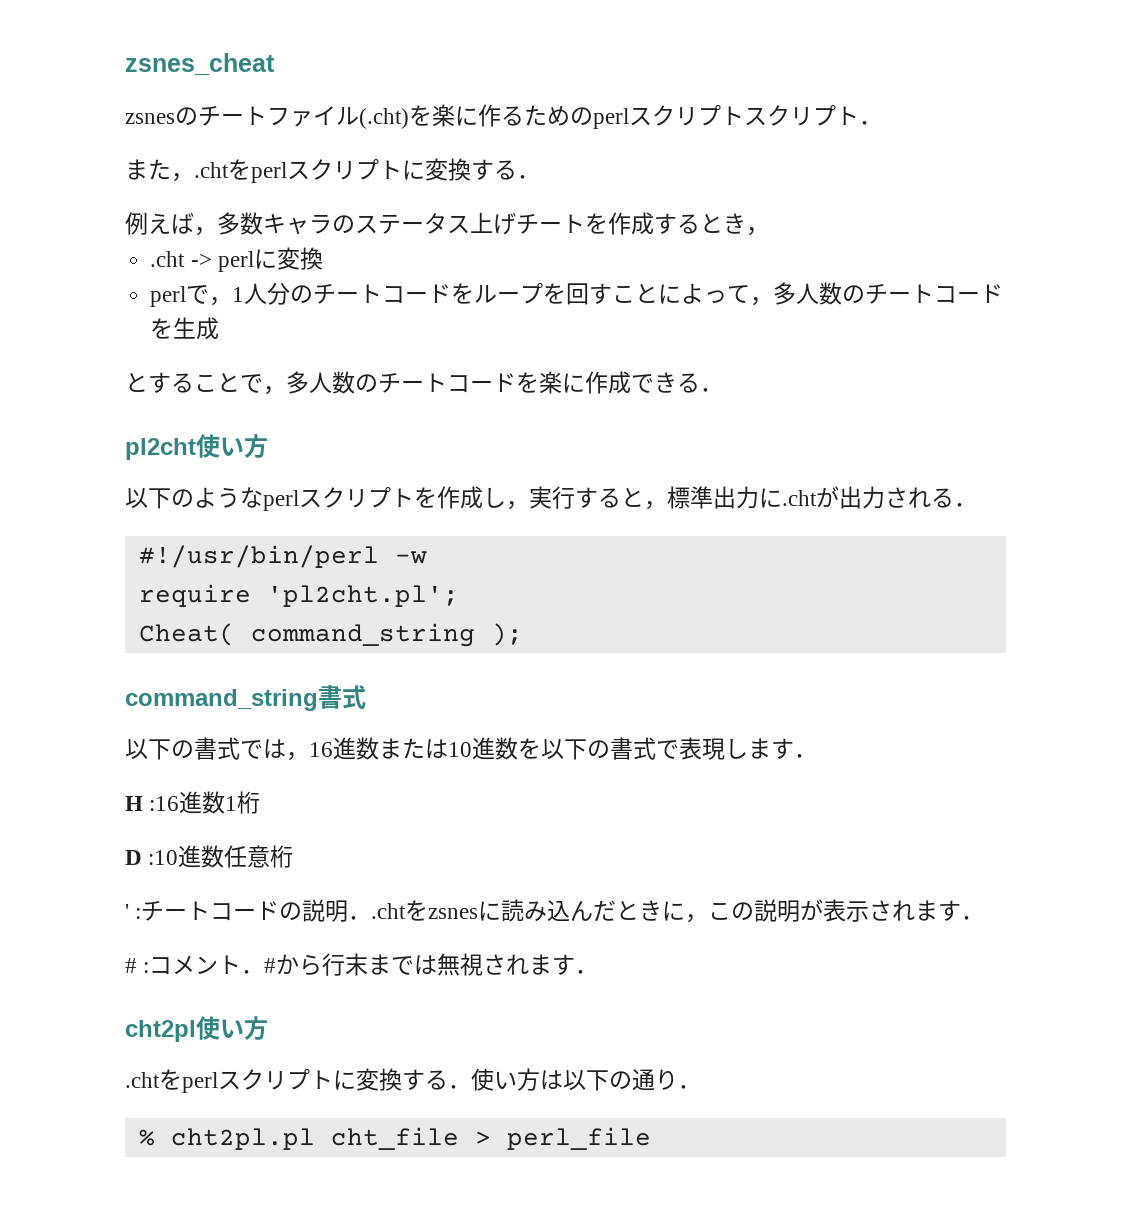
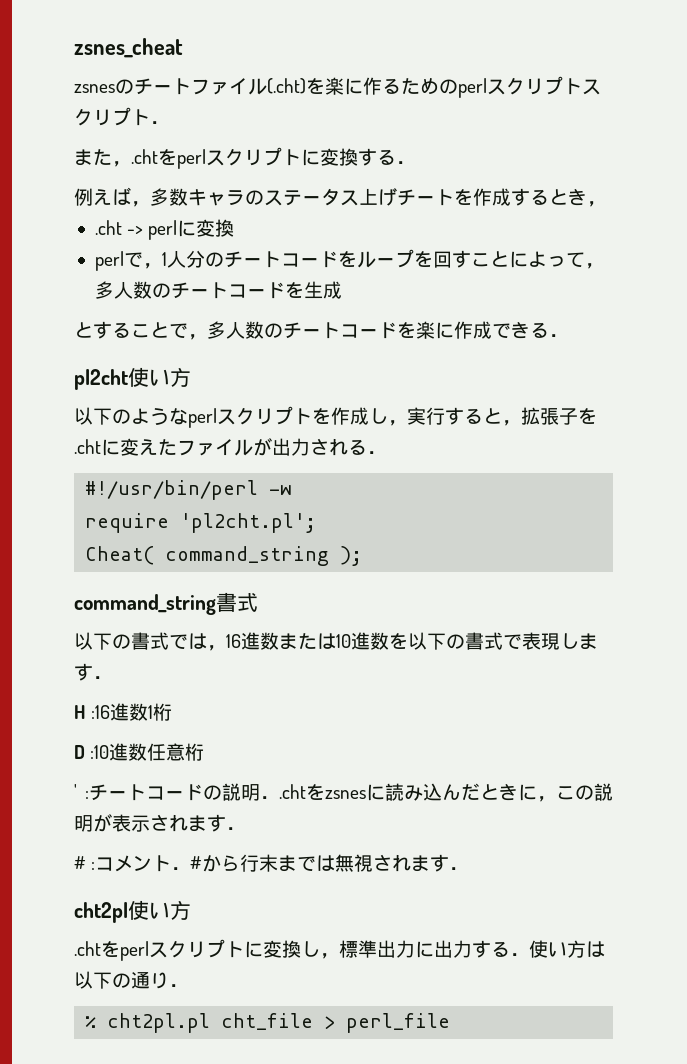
- 以下のようなperlスクリプトを作成し，実行すると，標準出力に.chtが出力される．
+ 以下のようなperlスクリプトを作成し，実行すると，拡張子を.chtに変えたファイルが出力される．
- .chtをperlスクリプトに変換する．使い方は以下の通り．
+ .chtをperlスクリプトに変換し，標準出力に出力する．使い方は以下の通り．

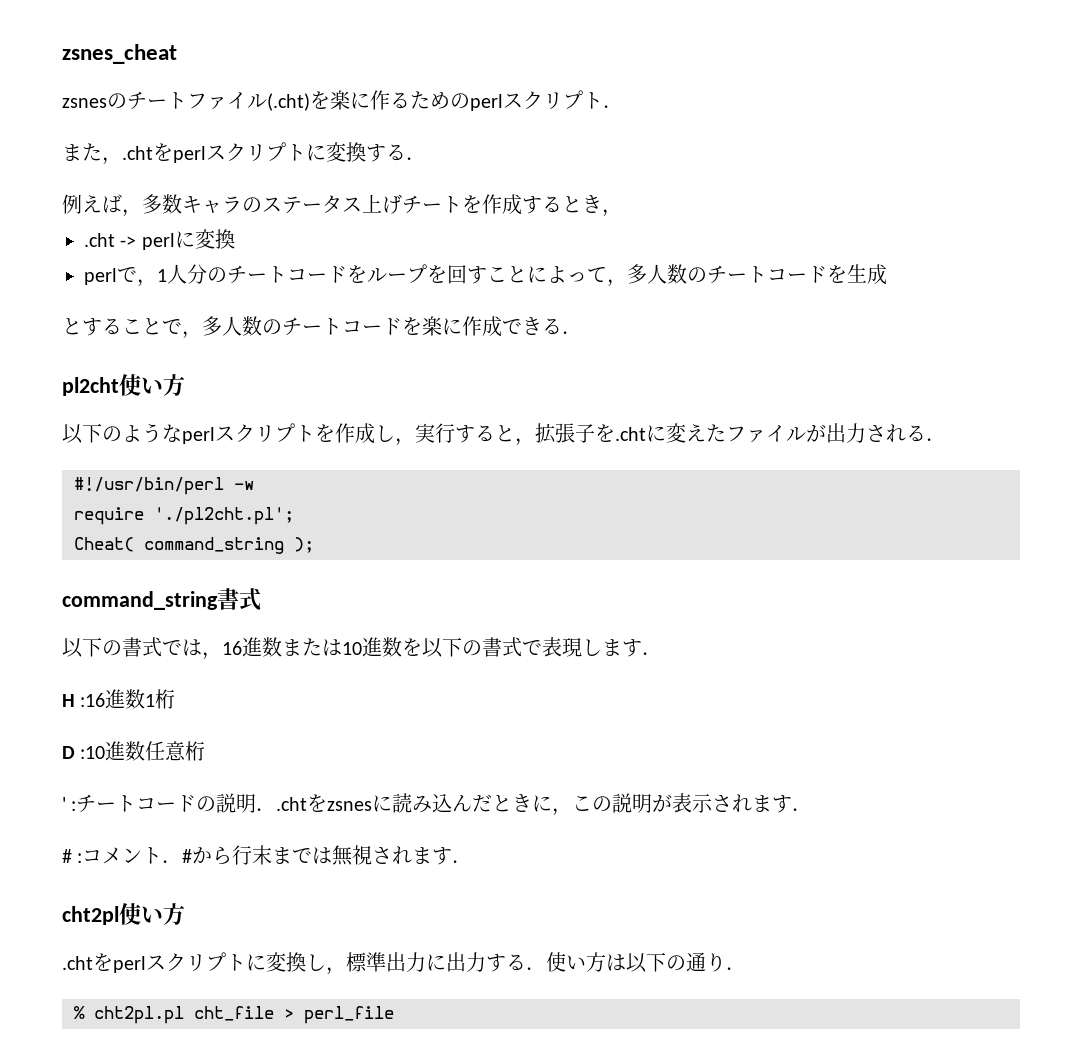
- zsnesのチートファイル(.cht)を楽に作るためのperlスクリプトスクリプト．
+ zsnesのチートファイル(.cht)を楽に作るためのperlスクリプト．
- require 'pl2cht.pl';
+ require './pl2cht.pl';

